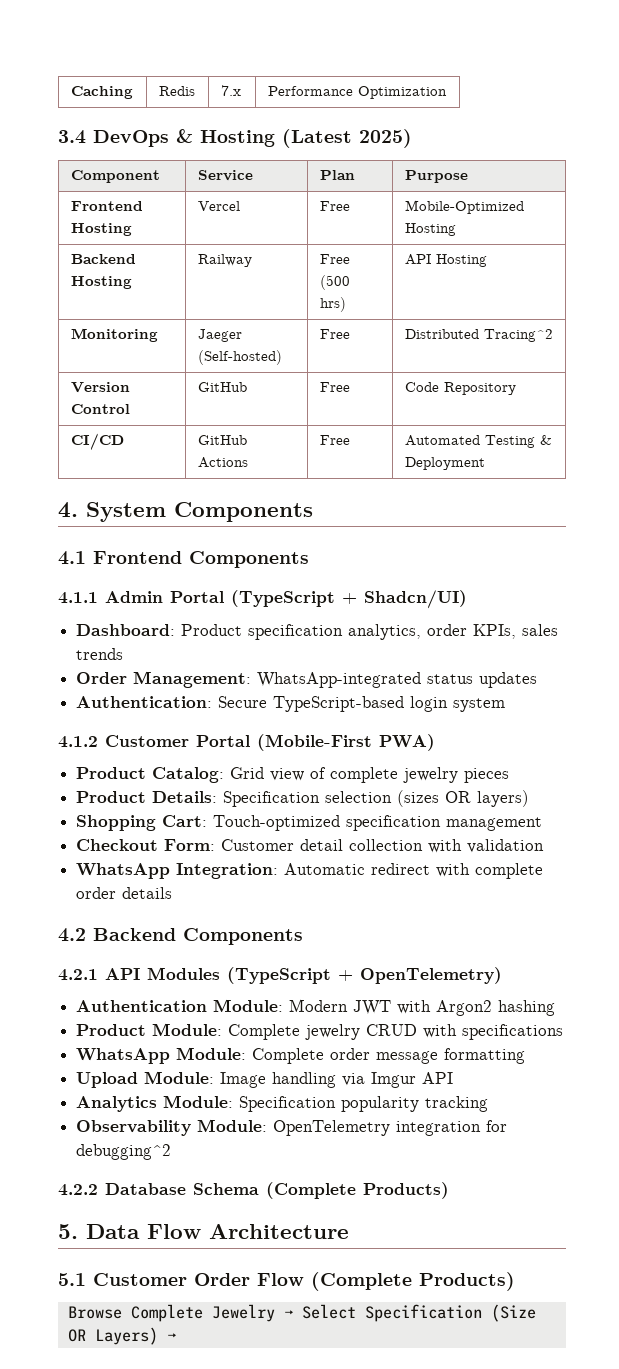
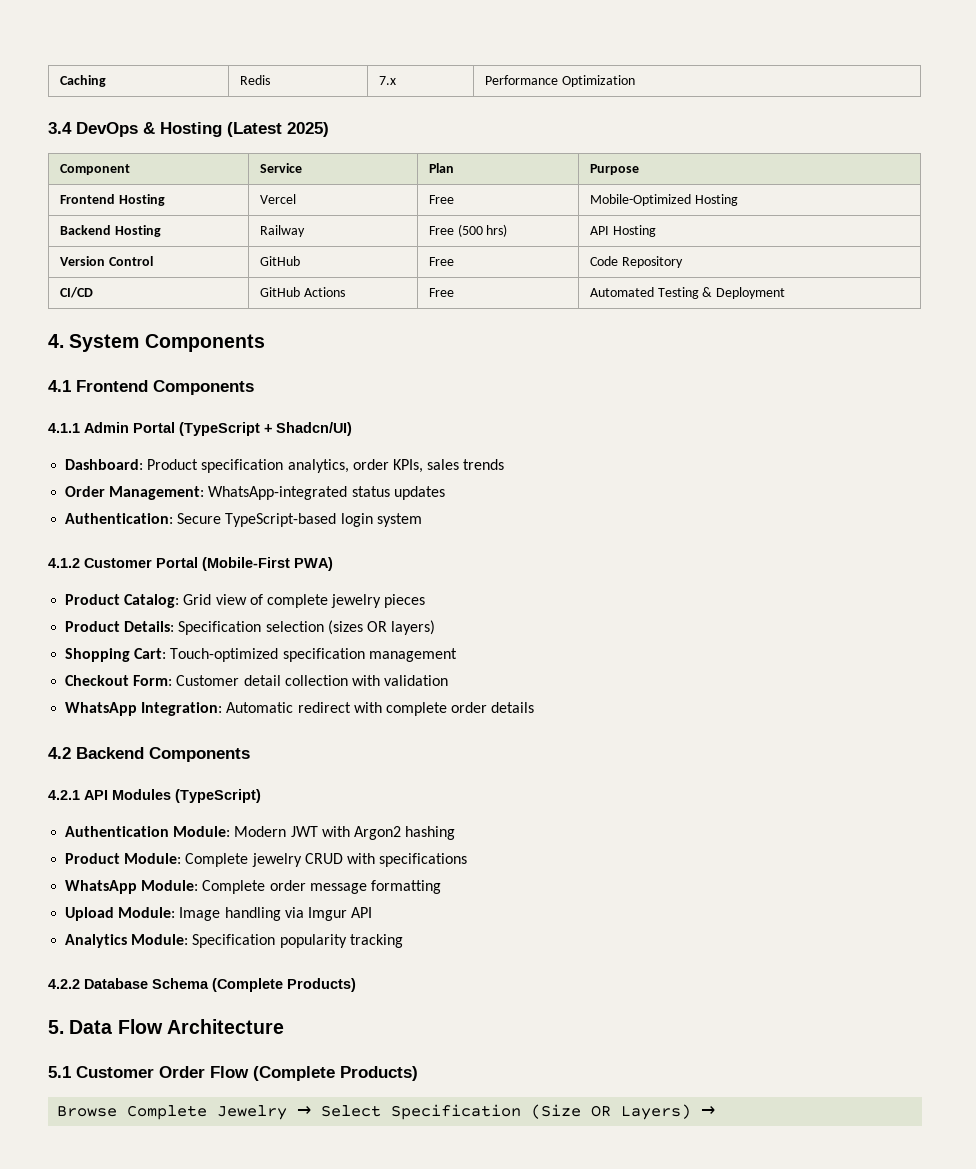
- Monitoring | Jaeger (Self-hosted) | Free | Distributed Tracing^2
- 4.2.1 API Modules (TypeScript + OpenTelemetry)
+ 4.2.1 API Modules (TypeScript)
- Observability Module: OpenTelemetry integration for debugging^2

